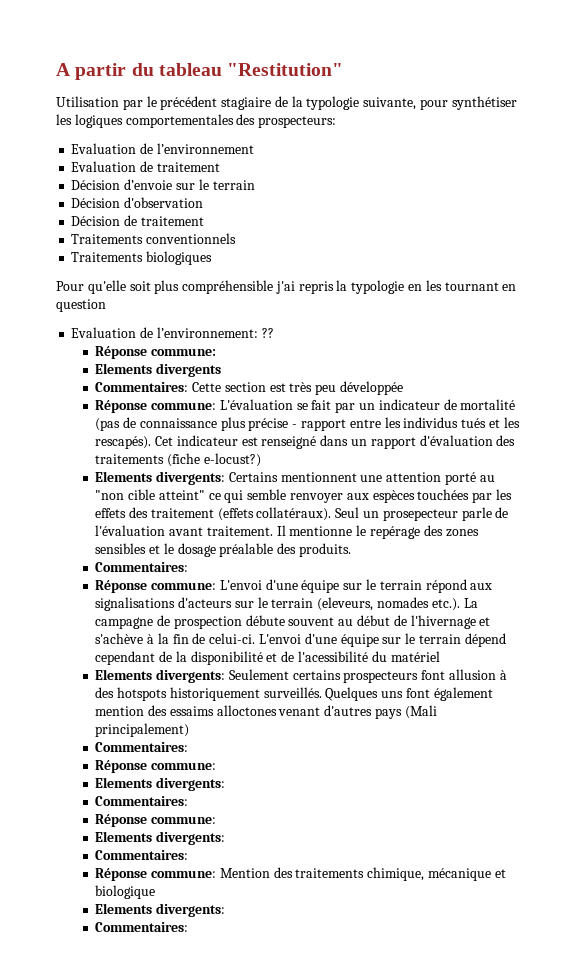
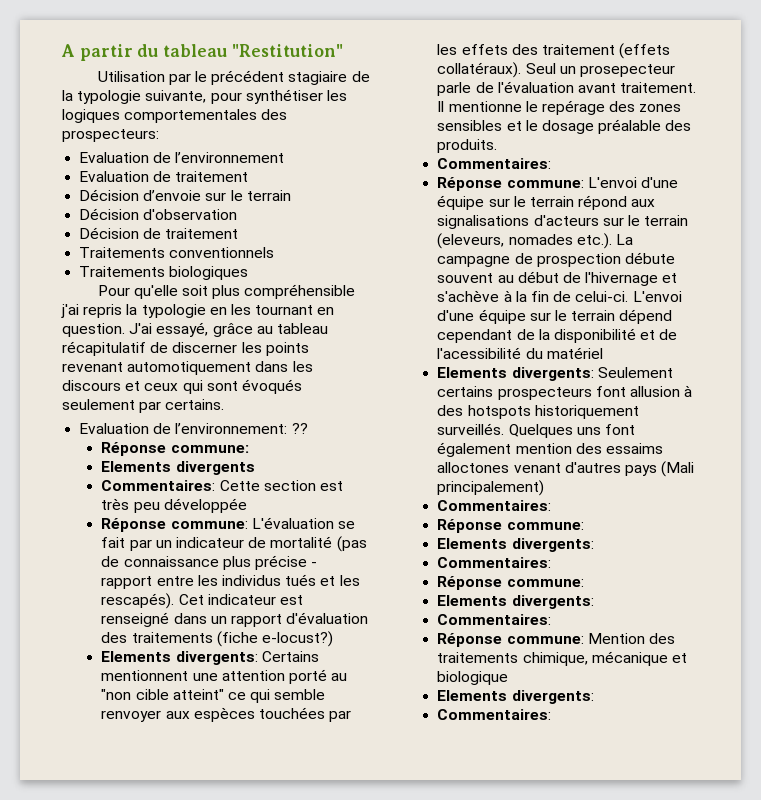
- Pour qu'elle soit plus compréhensible j'ai repris la typologie en les tournant en question
+ Pour qu'elle soit plus compréhensible j'ai repris la typologie en les tournant en question. J'ai essayé, grâce au tableau récapitulatif de discerner les points revenant automotiquement dans les discours et ceux qui sont évoqués seulement par certains.

